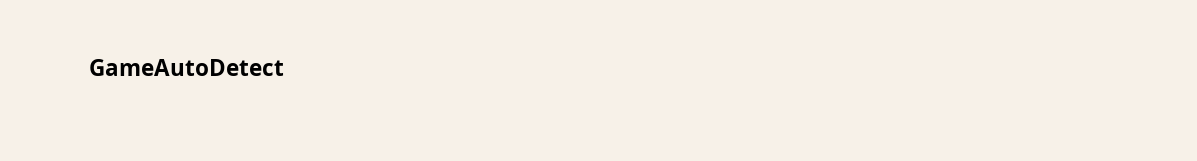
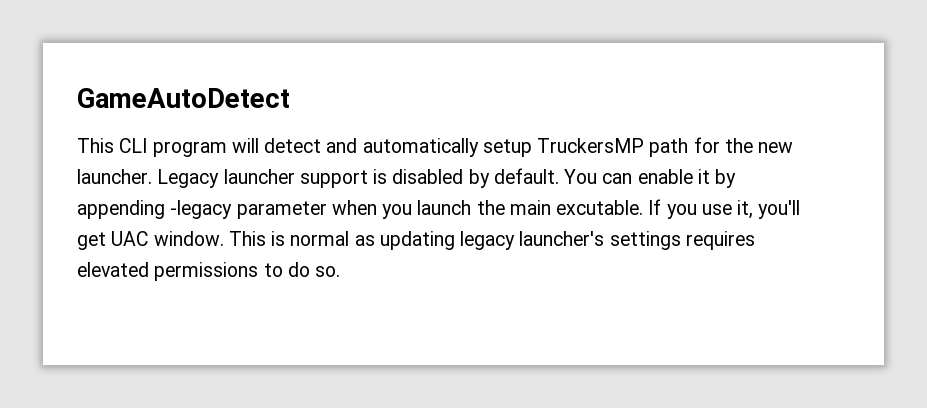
+ This CLI program will detect and automatically setup TruckersMP path for the new launcher. Legacy launcher support is disabled by default. You can enable it by appending -legacy parameter when you launch the main excutable. If you use it, you'll get UAC window. This is normal as updating legacy launcher's settings requires elevated permissions to do so.

